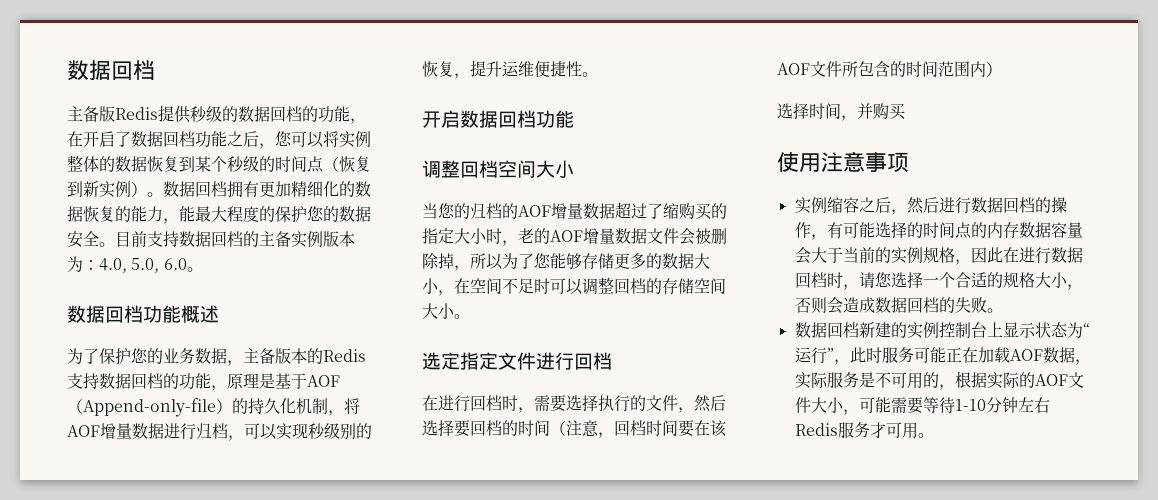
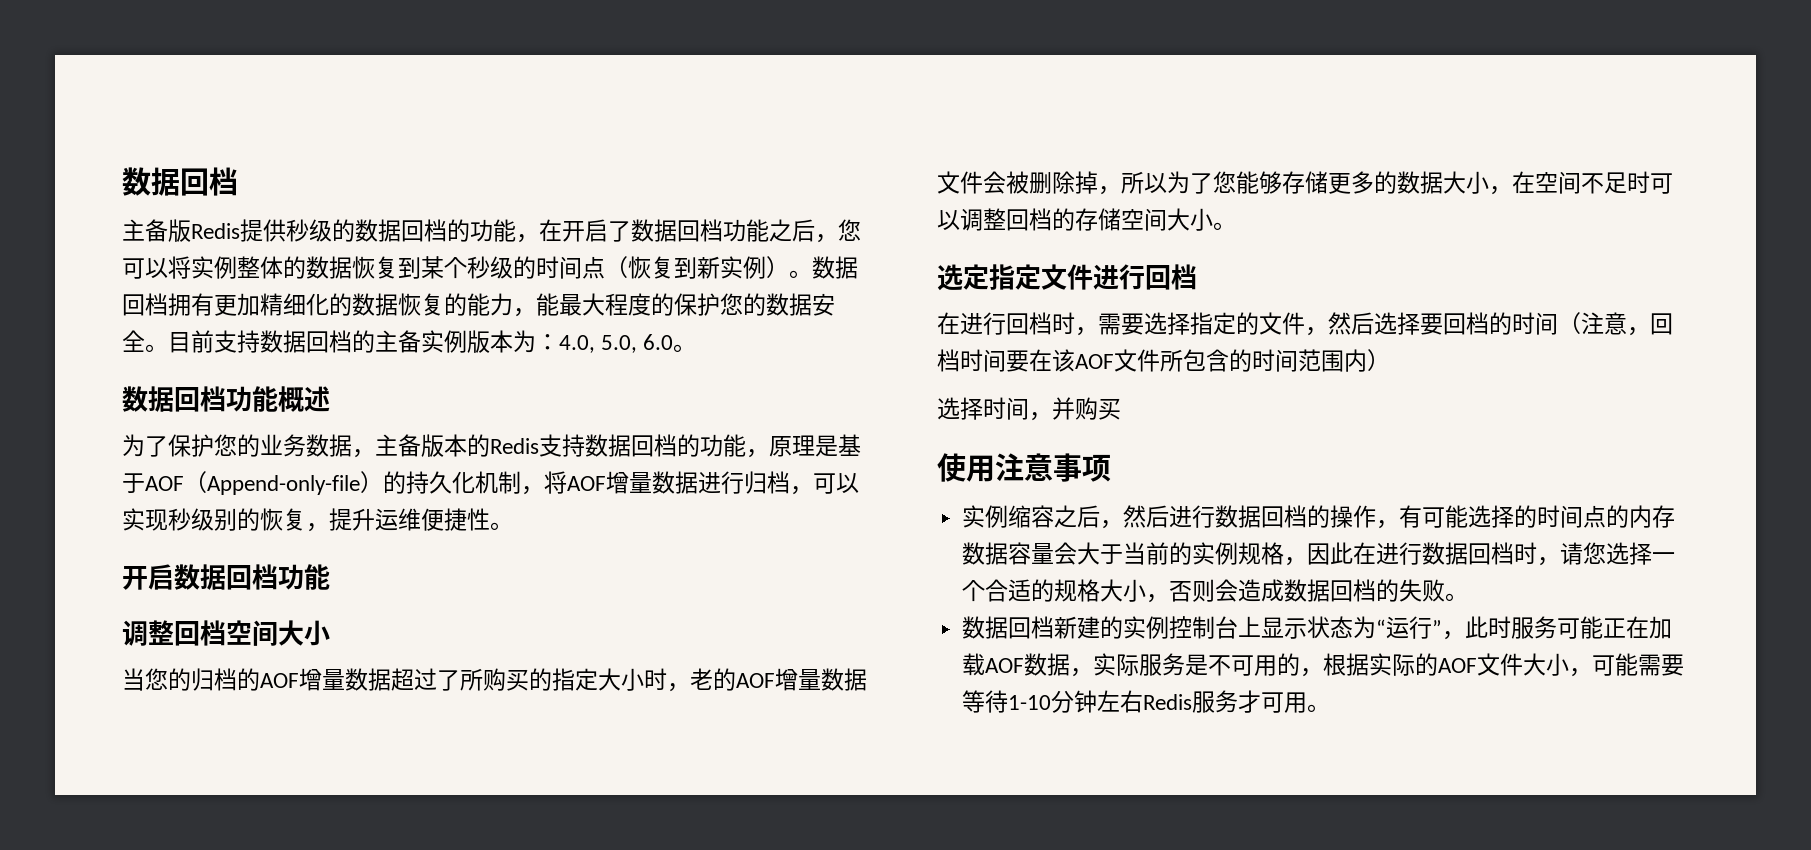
- 当您的归档的AOF增量数据超过了缩购买的指定大小时，老的AOF增量数据文件会被删除掉，所以为了您能够存储更多的数据大小，在空间不足时可以调整回档的存储空间大小。
+ 当您的归档的AOF增量数据超过了所购买的指定大小时，老的AOF增量数据文件会被删除掉，所以为了您能够存储更多的数据大小，在空间不足时可以调整回档的存储空间大小。
- 在进行回档时，需要选择执行的文件，然后选择要回档的时间（注意，回档时间要在该AOF文件所包含的时间范围内）
+ 在进行回档时，需要选择指定的文件，然后选择要回档的时间（注意，回档时间要在该AOF文件所包含的时间范围内）

